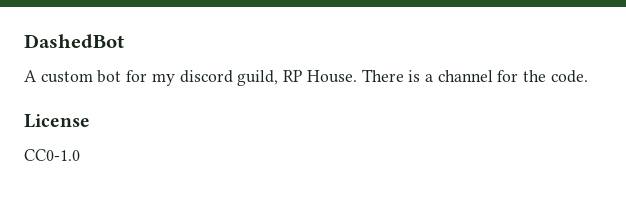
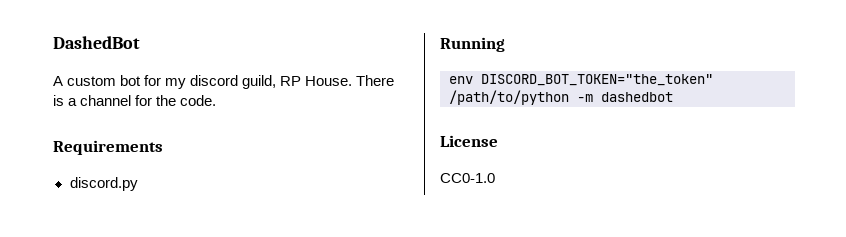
+ Requirements
+ discord.py
+ Running
+ env DISCORD_BOT_TOKEN="the_token" /path/to/python -m dashedbot

